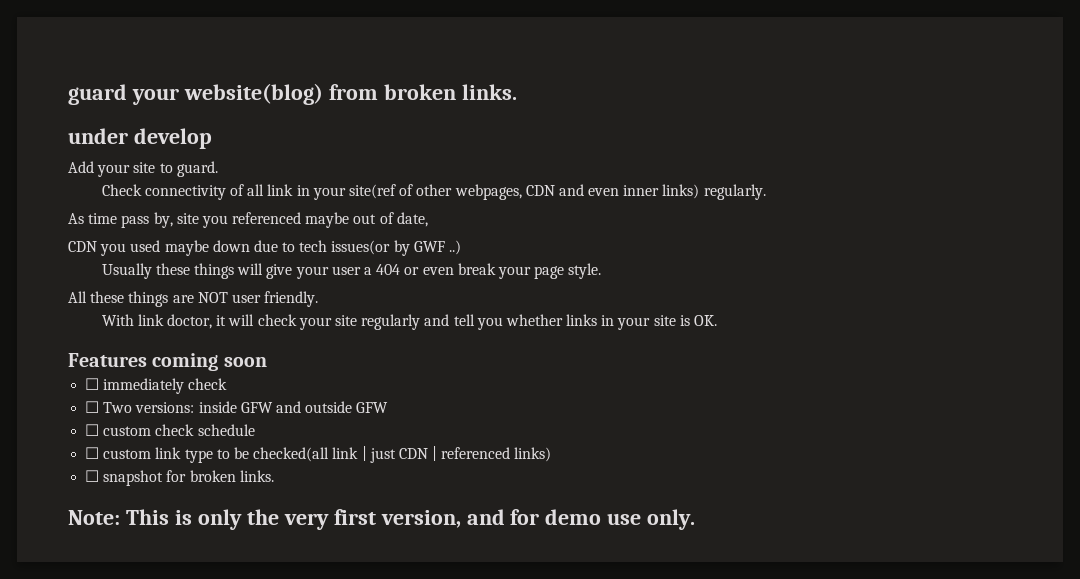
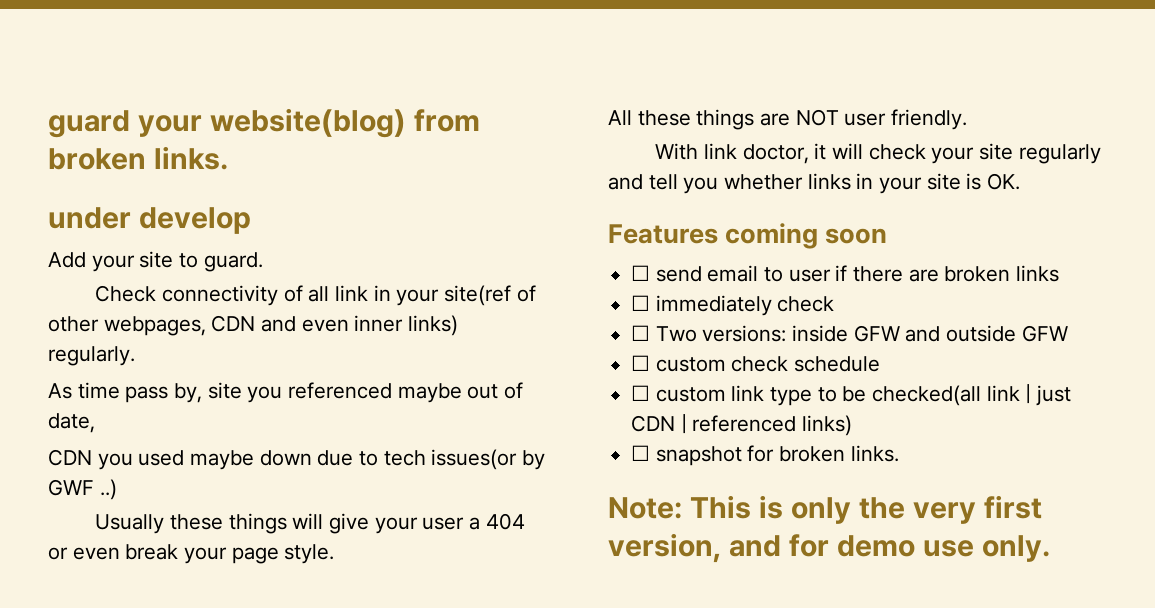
+ ☐ send email to user if there are broken links

